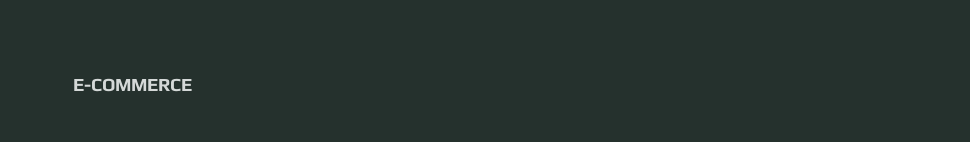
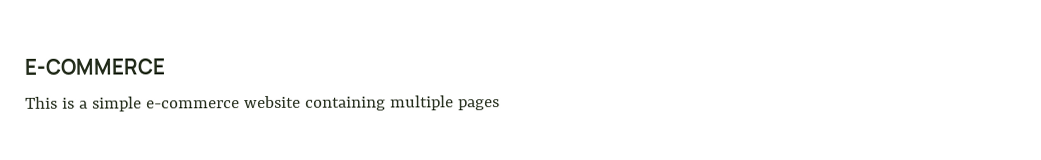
+ This is a simple e-commerce website containing multiple pages

